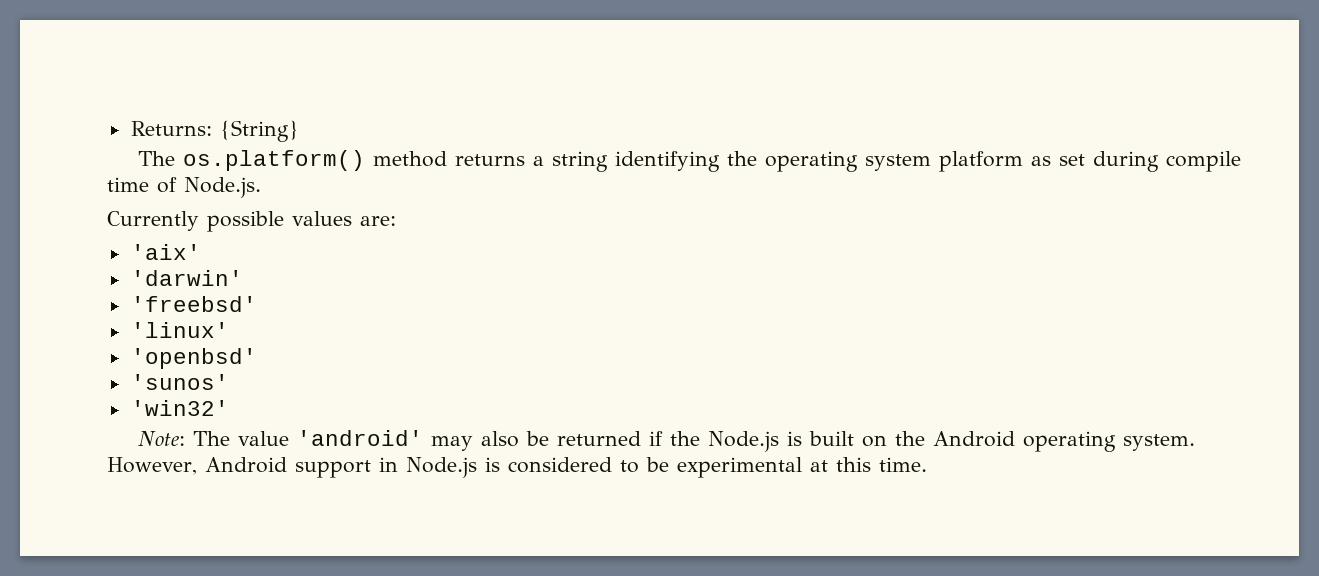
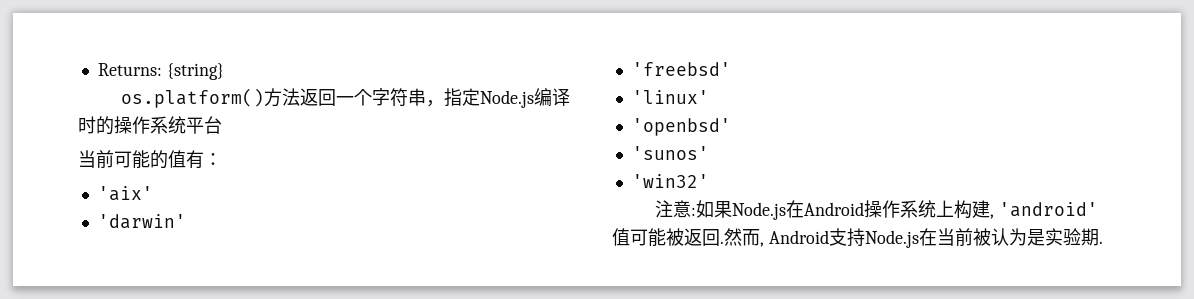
- Returns: {String}
- The os.platform() method returns a string identifying the operating system platform as set during compile time of Node.js.
- Currently possible values are:
+ Returns: {string}
+ os.platform()方法返回一个字符串，指定Node.js编译时的操作系统平台
+ 当前可能的值有：
- Note: The value 'android' may also be returned if the Node.js is built on the Android operating system. However, Android support in Node.js is considered to be experimental at this time.
+ 注意:如果Node.js在Android操作系统上构建, 'android'值可能被返回.然而, Android支持Node.js在当前被认为是实验期.

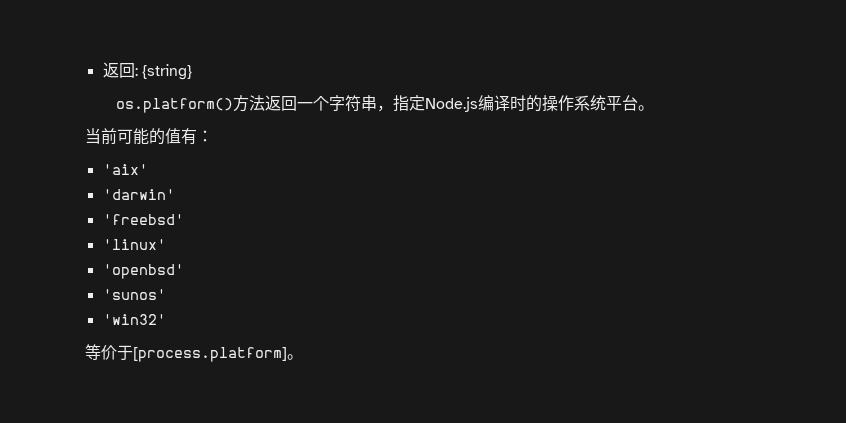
- Returns: {string}
+ 返回: {string}
- os.platform()方法返回一个字符串，指定Node.js编译时的操作系统平台
+ os.platform()方法返回一个字符串，指定Node.js编译时的操作系统平台。
- 注意:如果Node.js在Android操作系统上构建, 'android'值可能被返回.然而, Android支持Node.js在当前被认为是实验期.
+ 等价于[process.platform]。

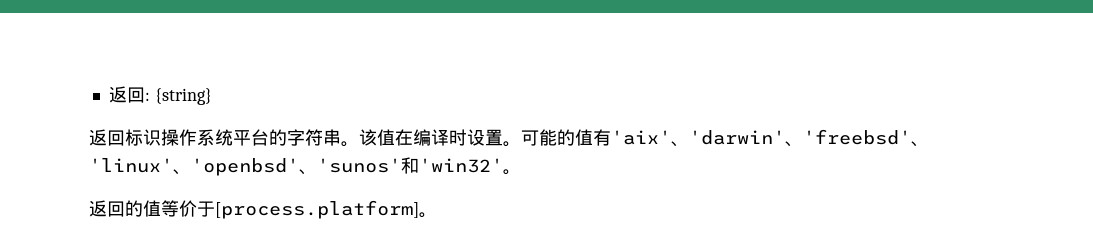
- os.platform()方法返回一个字符串，指定Node.js编译时的操作系统平台。
- 当前可能的值有：
- 'aix'
- 'darwin'
- 'freebsd'
- 'linux'
- 'openbsd'
- 'sunos'
- 'win32'
- 等价于[process.platform]。
+ 返回标识操作系统平台的字符串。该值在编译时设置。可能的值有'aix'、'darwin'、'freebsd'、'linux'、'openbsd'、'sunos'和'win32'。
+ 返回的值等价于[process.platform]。

